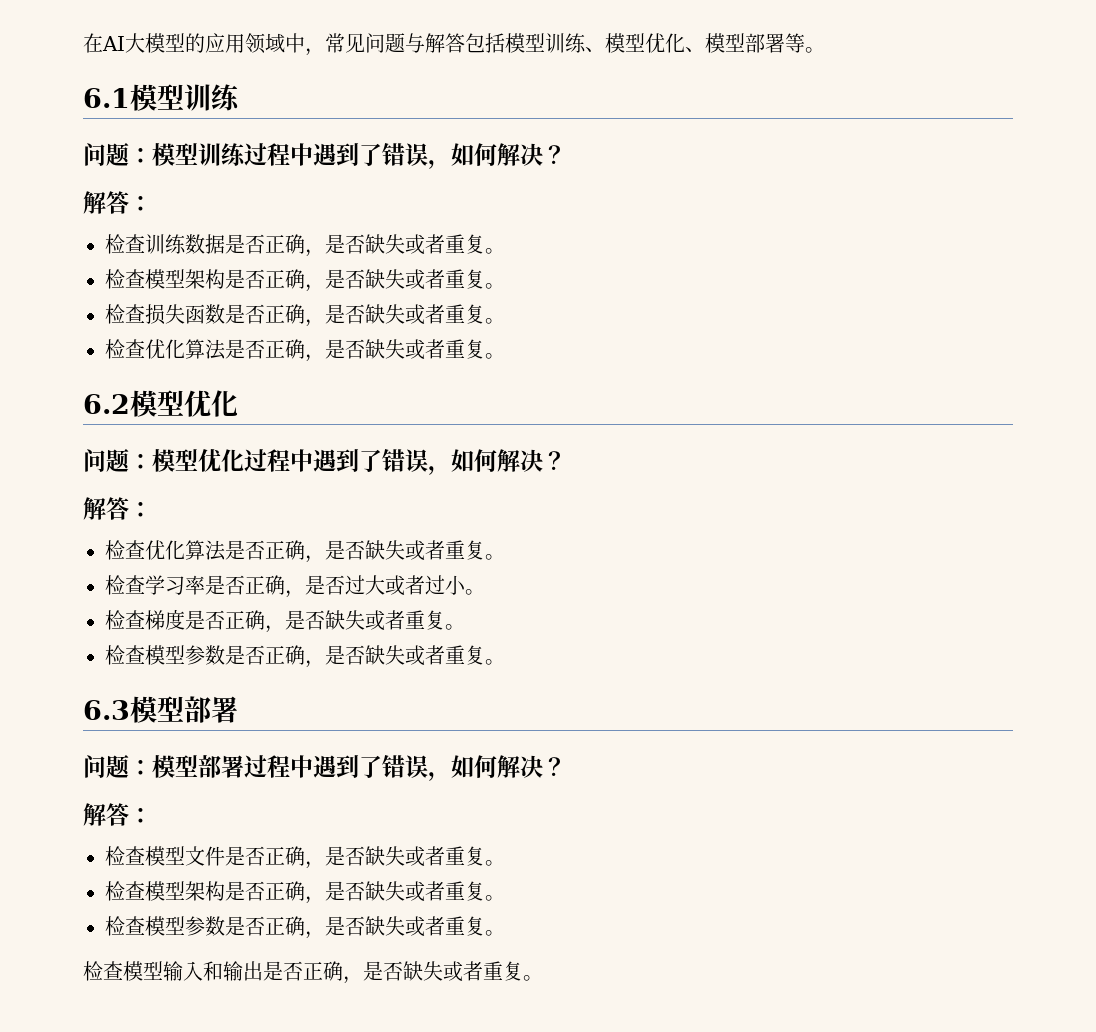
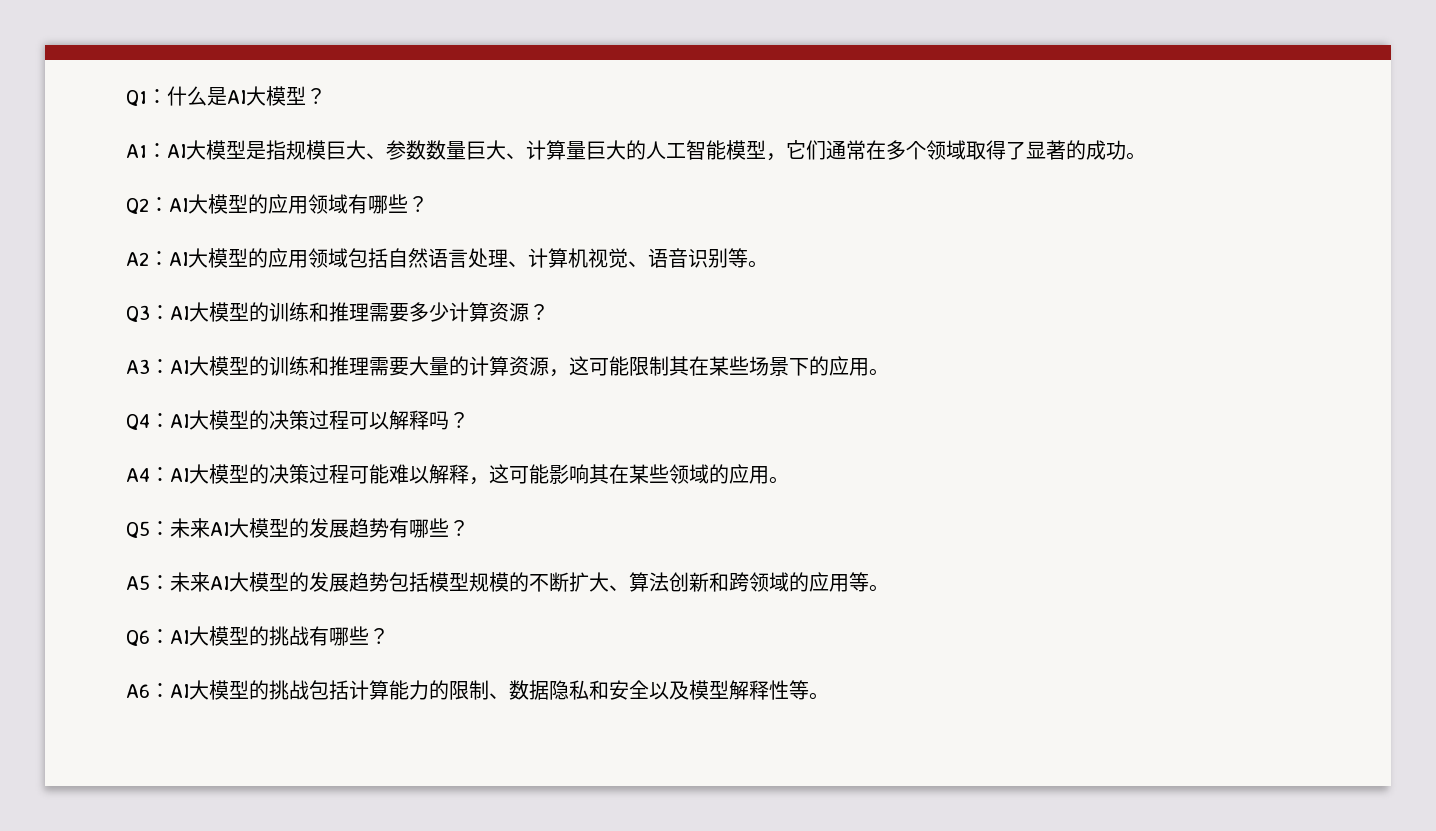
- 在AI大模型的应用领域中，常见问题与解答包括模型训练、模型优化、模型部署等。
- 6.1模型训练
- 问题：模型训练过程中遇到了错误，如何解决？
- 解答：
- 检查训练数据是否正确，是否缺失或者重复。
- 检查模型架构是否正确，是否缺失或者重复。
- 检查损失函数是否正确，是否缺失或者重复。
- 检查优化算法是否正确，是否缺失或者重复。
- 6.2模型优化
- 问题：模型优化过程中遇到了错误，如何解决？
- 解答：
- 检查优化算法是否正确，是否缺失或者重复。
- 检查学习率是否正确，是否过大或者过小。
- 检查梯度是否正确，是否缺失或者重复。
- 检查模型参数是否正确，是否缺失或者重复。
- 6.3模型部署
- 问题：模型部署过程中遇到了错误，如何解决？
- 解答：
- 检查模型文件是否正确，是否缺失或者重复。
- 检查模型架构是否正确，是否缺失或者重复。
- 检查模型参数是否正确，是否缺失或者重复。
- 检查模型输入和输出是否正确，是否缺失或者重复。
+ Q1：什么是AI大模型？
+ A1：AI大模型是指规模巨大、参数数量巨大、计算量巨大的人工智能模型，它们通常在多个领域取得了显著的成功。
+ Q2：AI大模型的应用领域有哪些？
+ A2：AI大模型的应用领域包括自然语言处理、计算机视觉、语音识别等。
+ Q3：AI大模型的训练和推理需要多少计算资源？
+ A3：AI大模型的训练和推理需要大量的计算资源，这可能限制其在某些场景下的应用。
+ Q4：AI大模型的决策过程可以解释吗？
+ A4：AI大模型的决策过程可能难以解释，这可能影响其在某些领域的应用。
+ Q5：未来AI大模型的发展趋势有哪些？
+ A5：未来AI大模型的发展趋势包括模型规模的不断扩大、算法创新和跨领域的应用等。
+ Q6：AI大模型的挑战有哪些？
+ A6：AI大模型的挑战包括计算能力的限制、数据隐私和安全以及模型解释性等。

